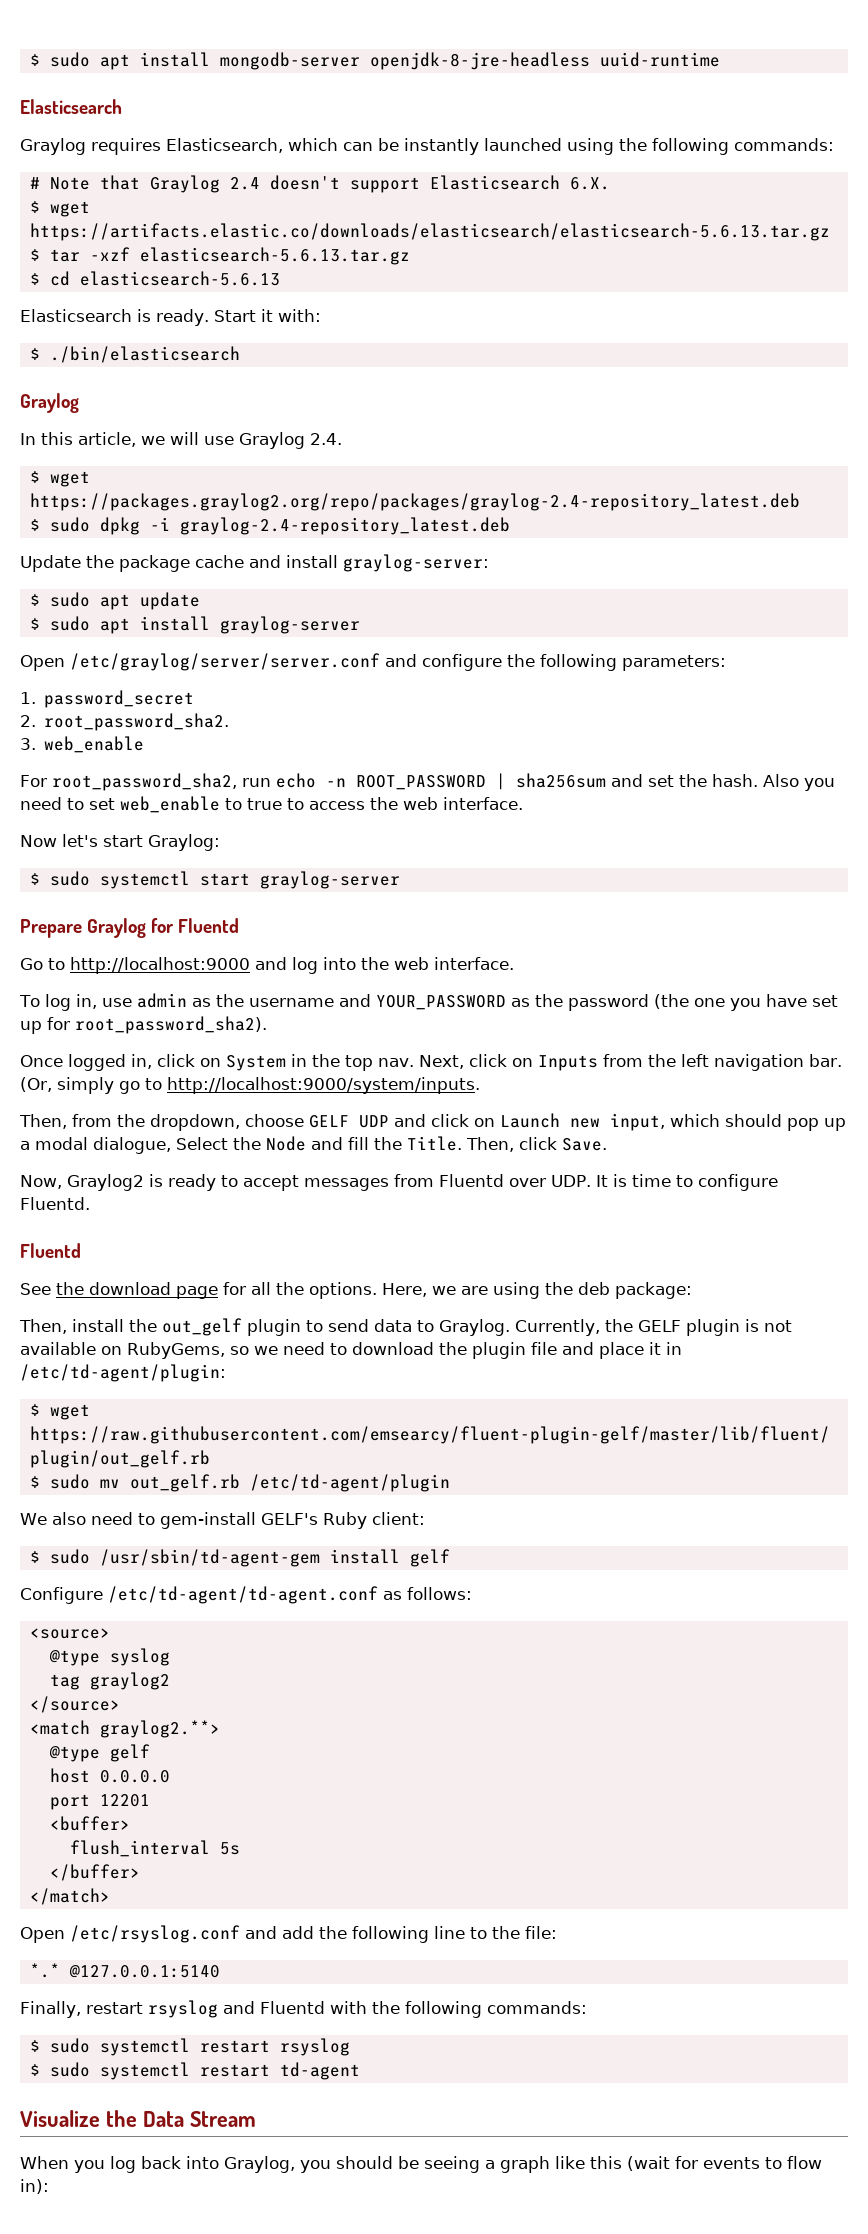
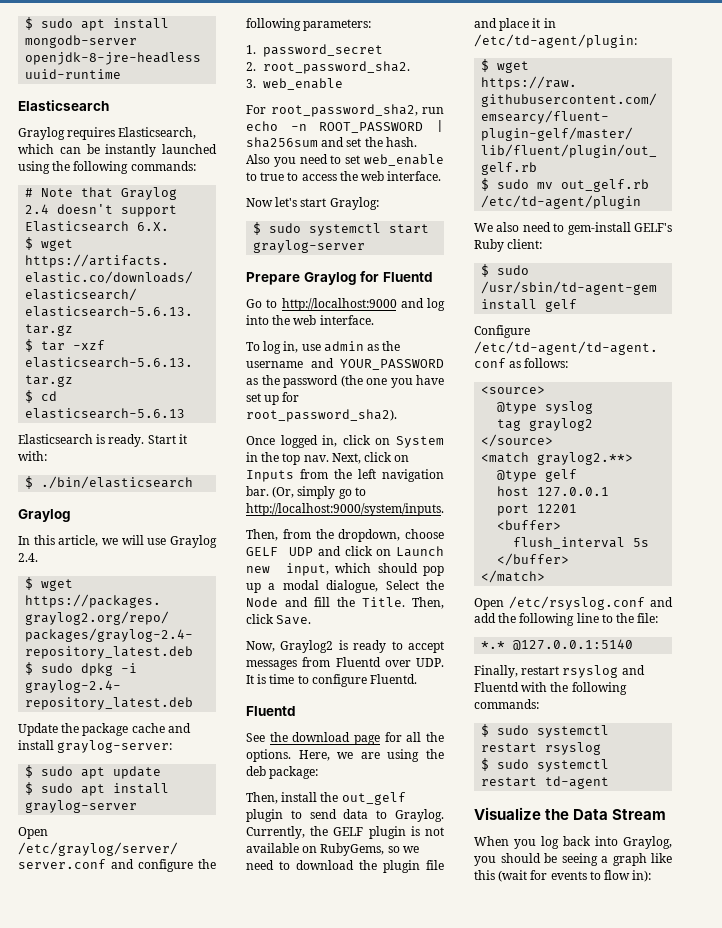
- host 0.0.0.0
+ host 127.0.0.1

